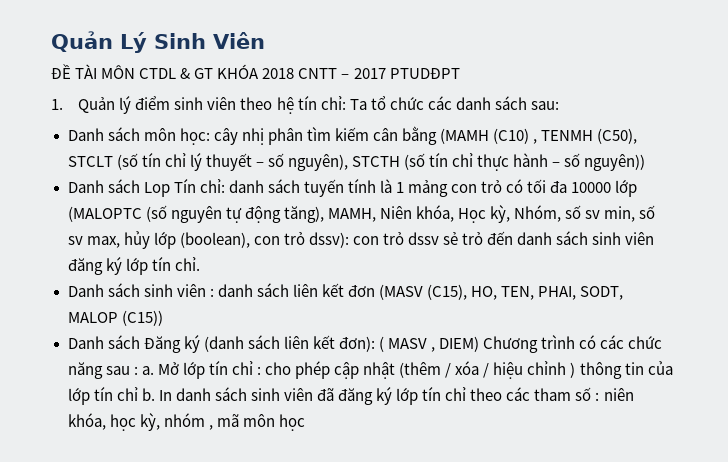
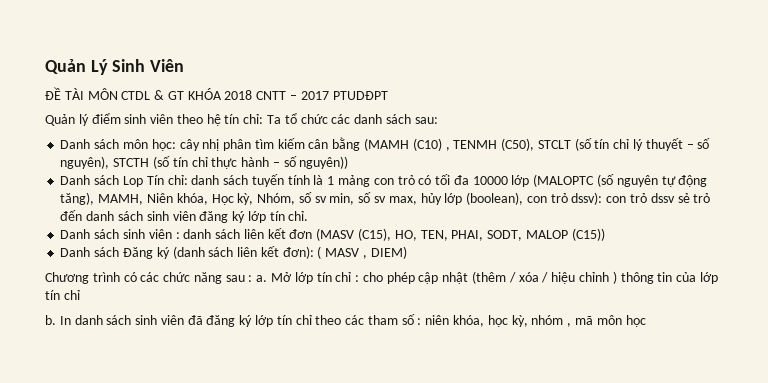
- 1. Quản lý điểm sinh viên theo hệ tín chỉ: Ta tổ chức các danh sách sau:
+ Quản lý điểm sinh viên theo hệ tín chỉ: Ta tổ chức các danh sách sau:
- Danh sách Đăng ký (danh sách liên kết đơn): ( MASV , DIEM) Chương trình có các chức năng sau : a.
+ Danh sách Đăng ký (danh sách liên kết đơn): ( MASV , DIEM)
+ Chương trình có các chức năng sau : a.
- Mở lớp tín chỉ : cho phép cập nhật (thêm / xóa / hiệu chỉnh ) thông tin của lớp tín chỉ b.
+ Mở lớp tín chỉ : cho phép cập nhật (thêm / xóa / hiệu chỉnh ) thông tin của lớp tín chỉ
+ b.

